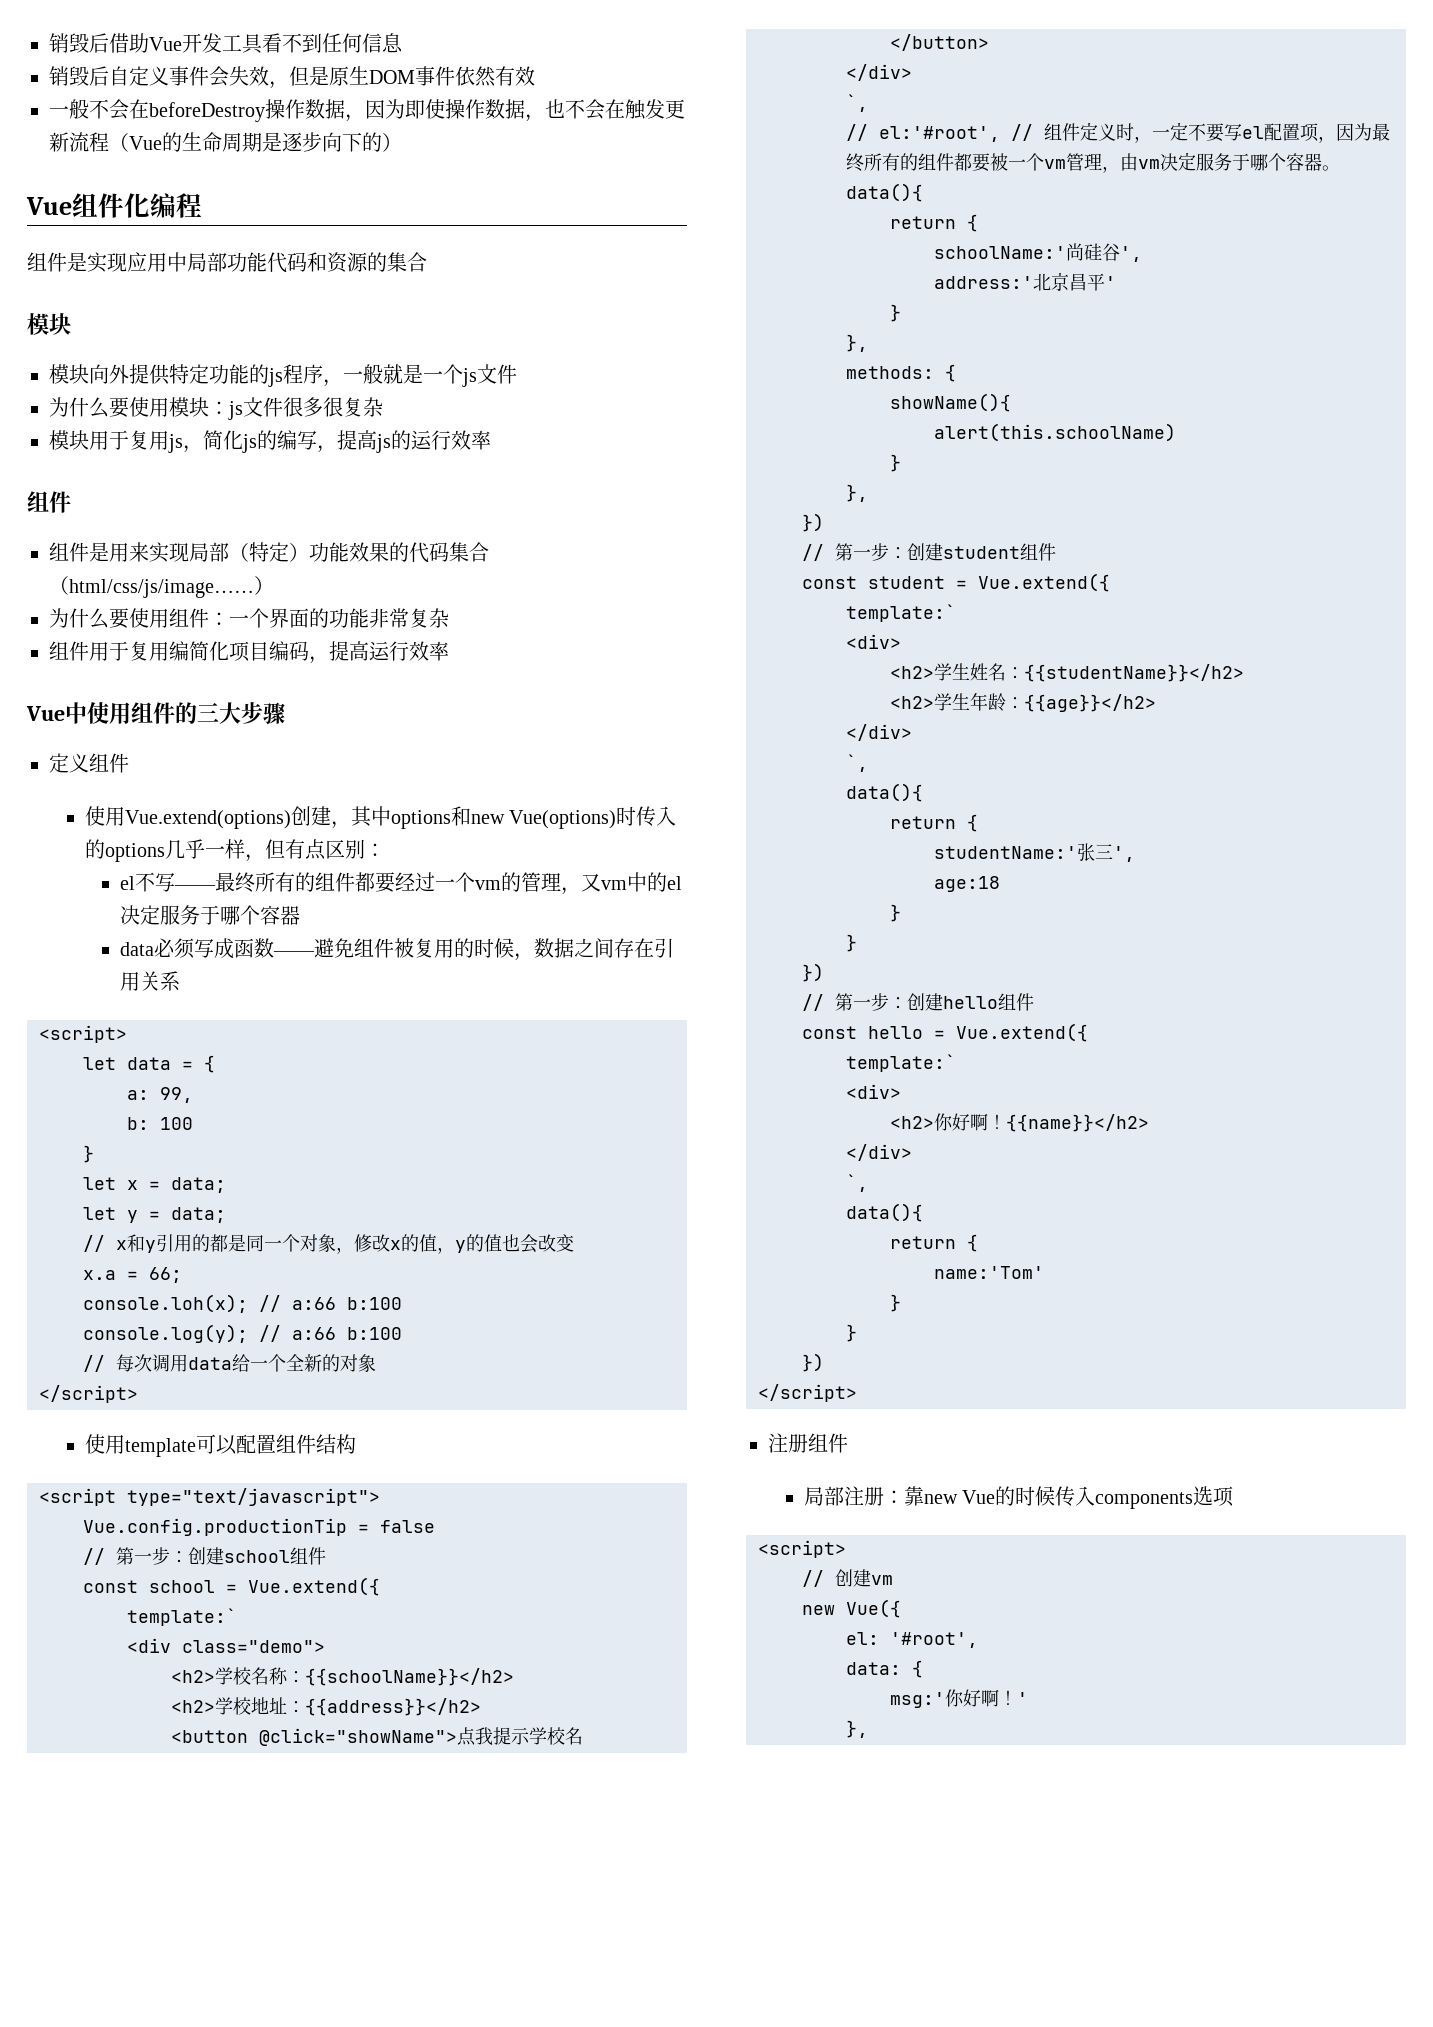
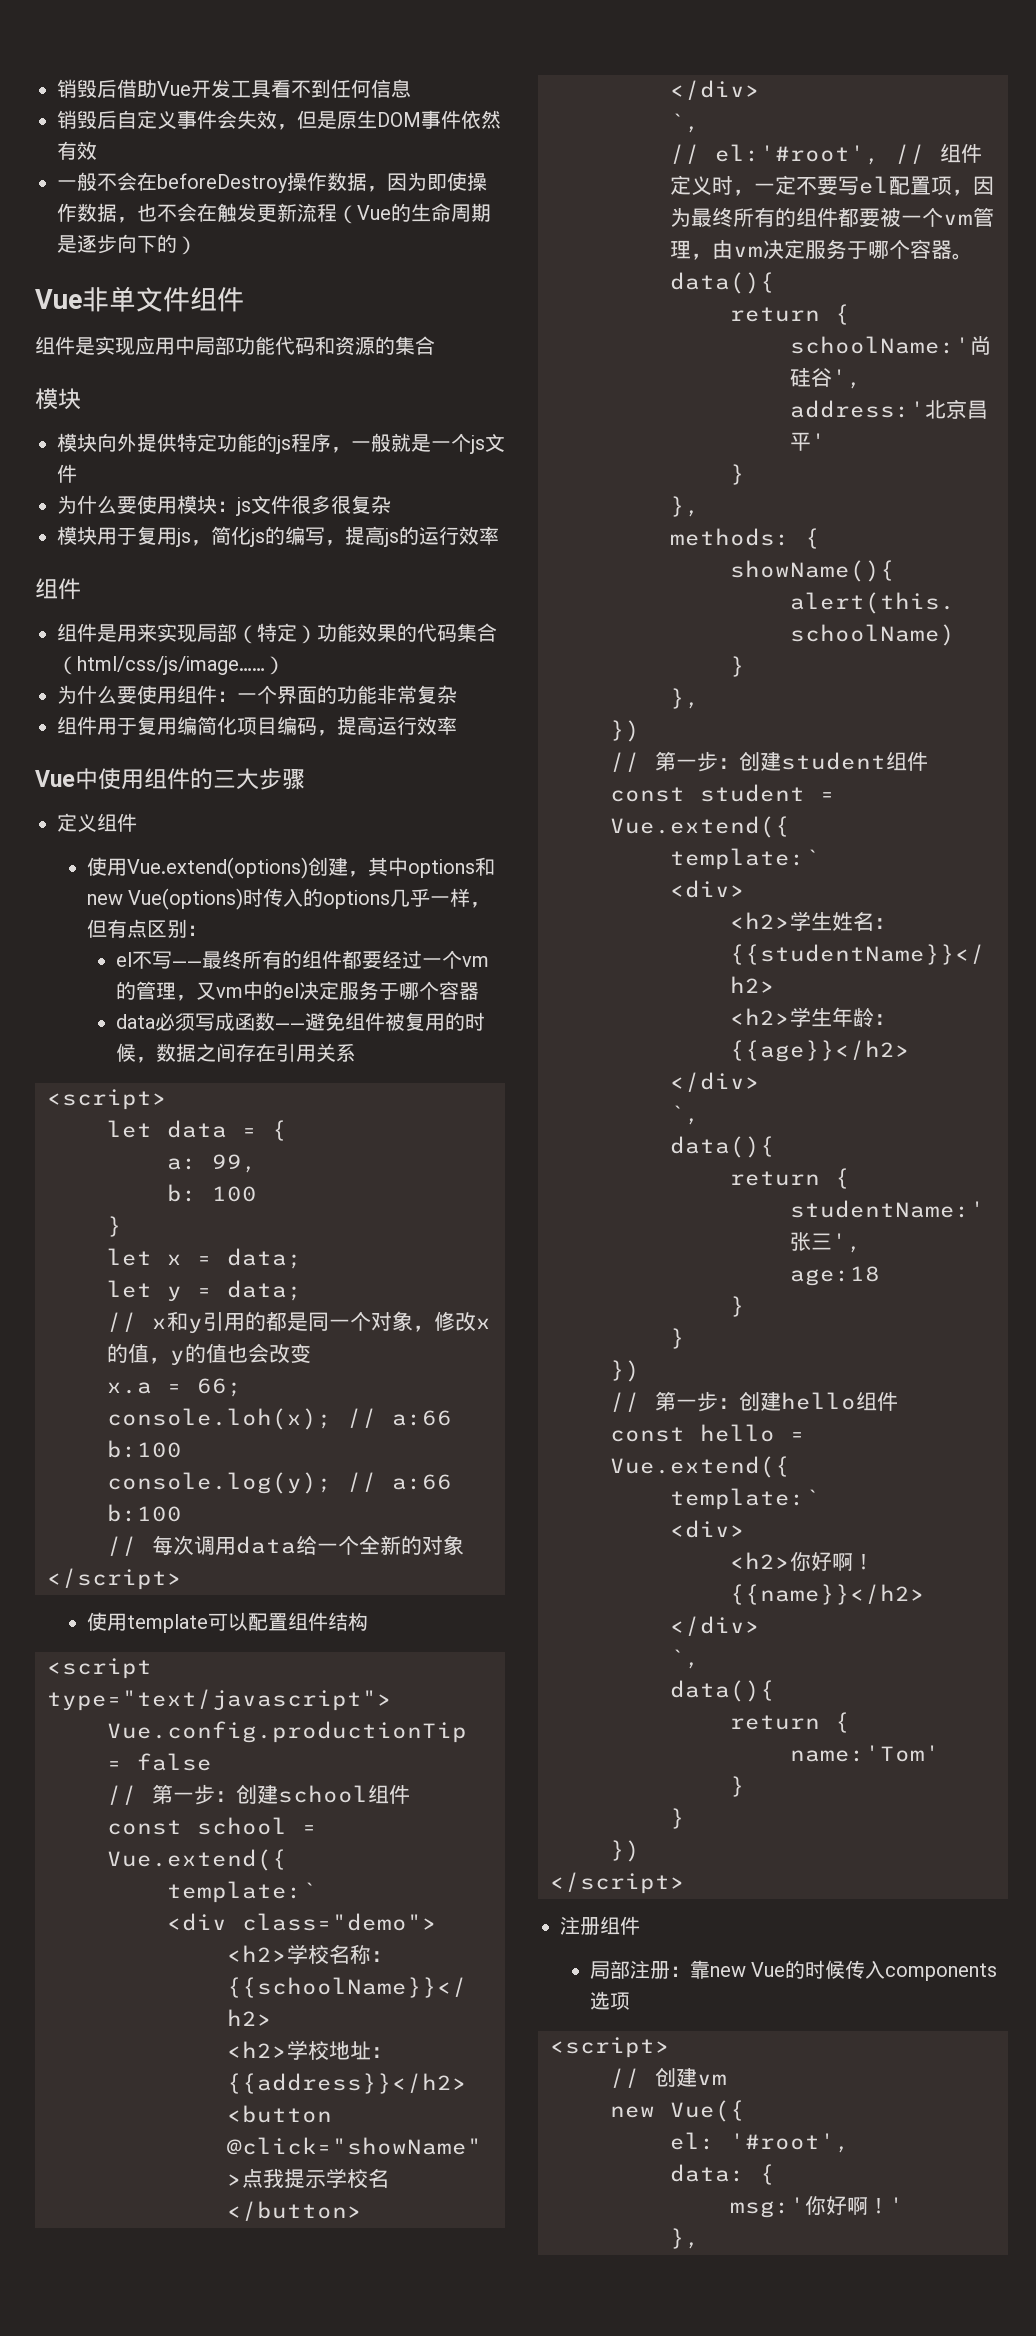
- Vue组件化编程
+ Vue非单文件组件

